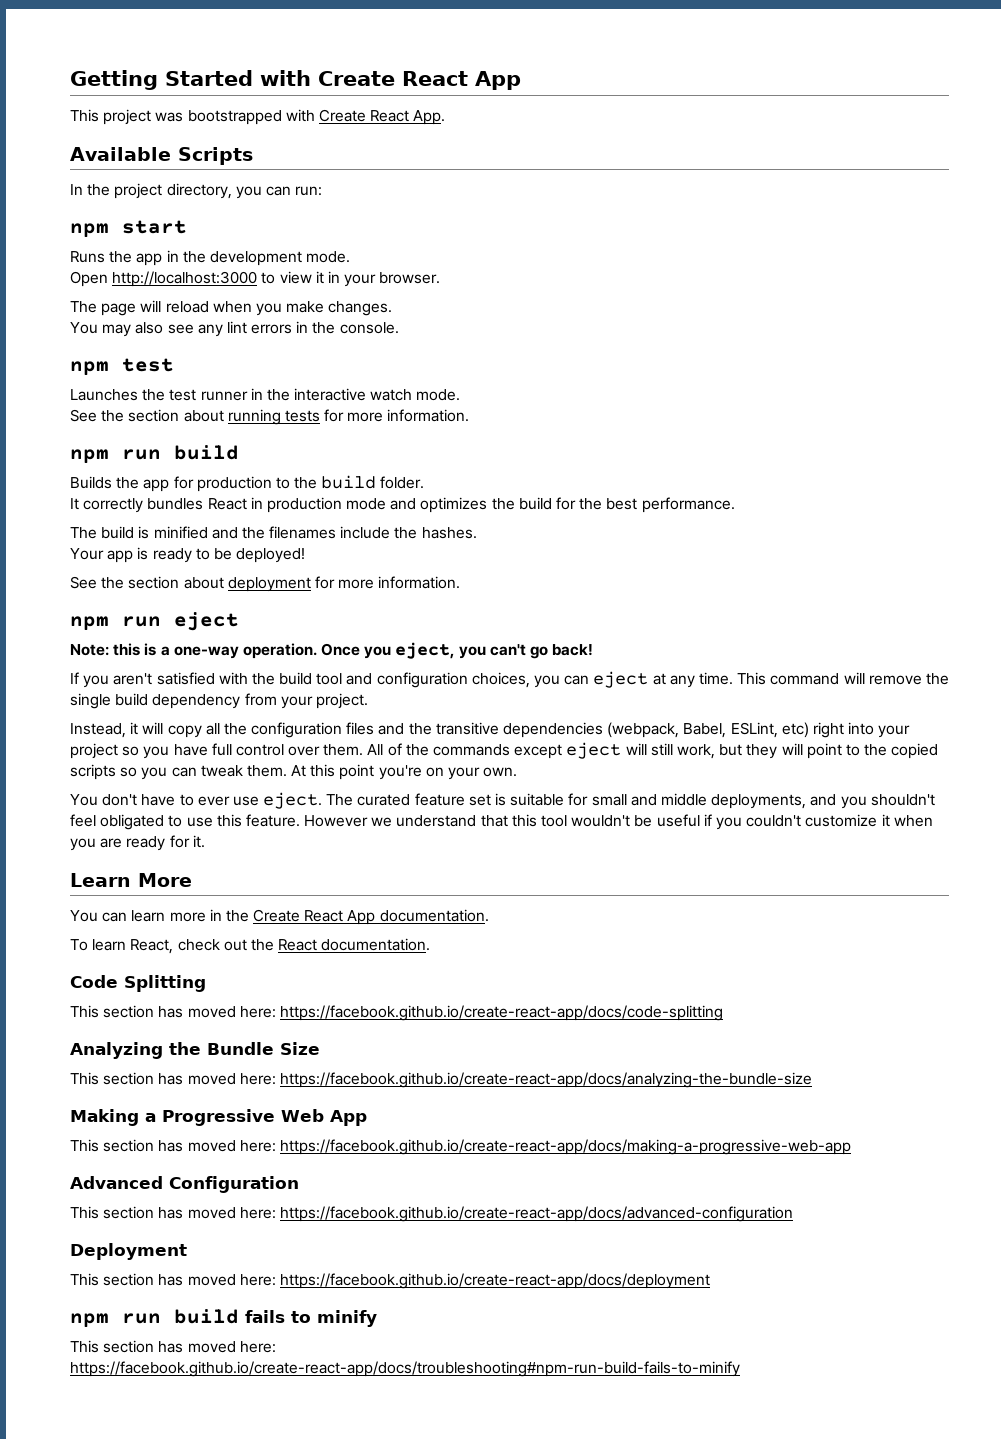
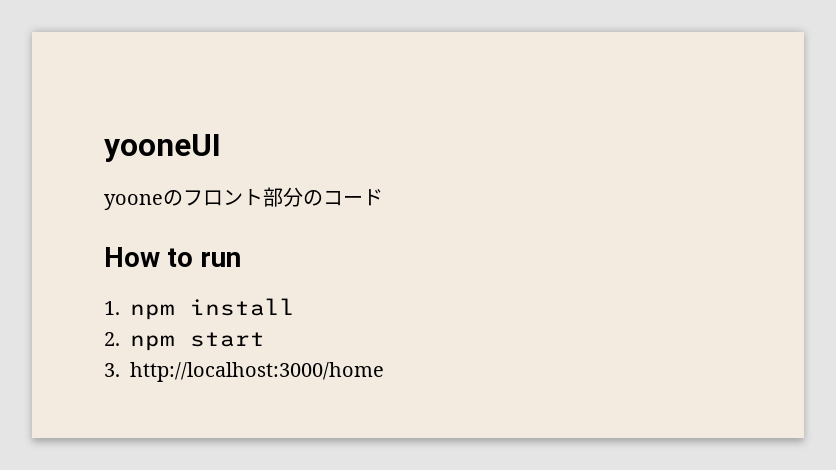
- Getting Started with Create React App
- This project was bootstrapped with Create React App.
- Available Scripts
- In the project directory, you can run:
- npm start
- Runs the app in the development mode.
- Open http://localhost:3000 to view it in your browser.
- The page will reload when you make changes.
- You may also see any lint errors in the console.
- npm test
- Launches the test runner in the interactive watch mode.
- See the section about running tests for more information.
- npm run build
- Builds the app for production to the build folder.
- It correctly bundles React in production mode and optimizes the build for the best performance.
- The build is minified and the filenames include the hashes.
- Your app is ready to be deployed!
- See the section about deployment for more information.
- npm run eject
- Note: this is a one-way operation. Once you eject, you can't go back!
- If you aren't satisfied with the build tool and configuration choices, you can eject at any time. This command will remove the single build dependency from your project.
- Instead, it will copy all the configuration files and the transitive dependencies (webpack, Babel, ESLint, etc) right into your project so you have full control over them. All of the commands except eject will still work, but they will point to the copied scripts so you can tweak them. At this point you're on your own.
- You don't have to ever use eject. The curated feature set is suitable for small and middle deployments, and you shouldn't feel obligated to use this feature. However we understand that this tool wouldn't be useful if you couldn't customize it when you are ready for it.
- Learn More
- You can learn more in the Create React App documentation.
- To learn React, check out the React documentation.
- Code Splitting
- This section has moved here: https://facebook.github.io/create-react-app/docs/code-splitting
- Analyzing the Bundle Size
- This section has moved here: https://facebook.github.io/create-react-app/docs/analyzing-the-bundle-size
- Making a Progressive Web App
- This section has moved here: https://facebook.github.io/create-react-app/docs/making-a-progressive-web-app
- Advanced Configuration
- This section has moved here: https://facebook.github.io/create-react-app/docs/advanced-configuration
- Deployment
- This section has moved here: https://facebook.github.io/create-react-app/docs/deployment
- npm run build fails to minify
- This section has moved here: https://facebook.github.io/create-react-app/docs/troubleshooting#npm-run-build-fails-to-minify
+ yooneUI
+ yooneのフロント部分のコード
+ How to run
+ 1. npm install
+ 2. npm start
+ 3. http://localhost:3000/home

